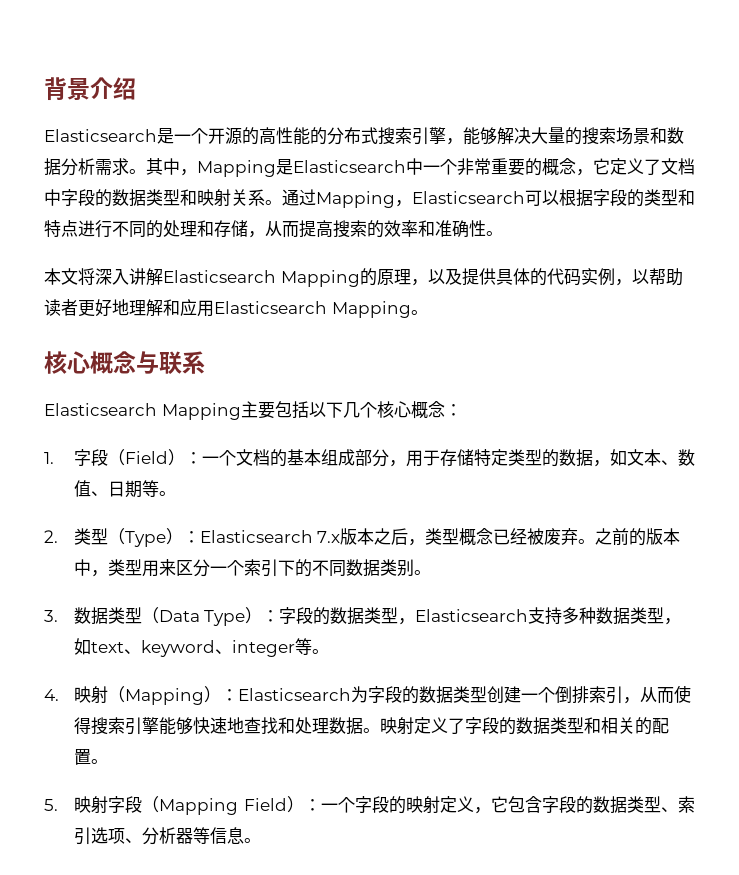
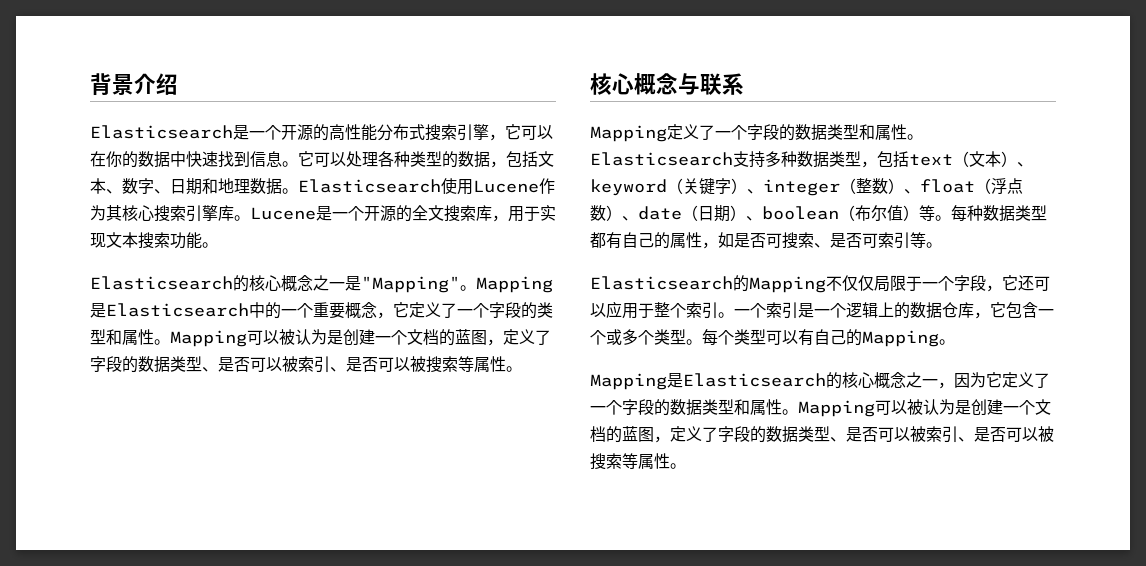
- Elasticsearch是一个开源的高性能的分布式搜索引擎，能够解决大量的搜索场景和数据分析需求。其中，Mapping是Elasticsearch中一个非常重要的概念，它定义了文档中字段的数据类型和映射关系。通过Mapping，Elasticsearch可以根据字段的类型和特点进行不同的处理和存储，从而提高搜索的效率和准确性。
- 本文将深入讲解Elasticsearch Mapping的原理，以及提供具体的代码实例，以帮助读者更好地理解和应用Elasticsearch Mapping。
+ Elasticsearch是一个开源的高性能分布式搜索引擎，它可以在你的数据中快速找到信息。它可以处理各种类型的数据，包括文本、数字、日期和地理数据。Elasticsearch使用Lucene作为其核心搜索引擎库。Lucene是一个开源的全文搜索库，用于实现文本搜索功能。
+ Elasticsearch的核心概念之一是"Mapping"。Mapping是Elasticsearch中的一个重要概念，它定义了一个字段的类型和属性。Mapping可以被认为是创建一个文档的蓝图，定义了字段的数据类型、是否可以被索引、是否可以被搜索等属性。
  核心概念与联系
- Elasticsearch Mapping主要包括以下几个核心概念：
- 1.字段（Field）：一个文档的基本组成部分，用于存储特定类型的数据，如文本、数值、日期等。
- 2.类型（Type）：Elasticsearch 7.x版本之后，类型概念已经被废弃。之前的版本中，类型用来区分一个索引下的不同数据类别。
- 3.数据类型（Data Type）：字段的数据类型，Elasticsearch支持多种数据类型，如text、keyword、integer等。
- 4.映射（Mapping）：Elasticsearch为字段的数据类型创建一个倒排索引，从而使得搜索引擎能够快速地查找和处理数据。映射定义了字段的数据类型和相关的配置。
- 5.映射字段（Mapping Field）：一个字段的映射定义，它包含字段的数据类型、索引选项、分析器等信息。
+ Mapping定义了一个字段的数据类型和属性。Elasticsearch支持多种数据类型，包括text（文本）、keyword（关键字）、integer（整数）、float（浮点数）、date（日期）、boolean（布尔值）等。每种数据类型都有自己的属性，如是否可搜索、是否可索引等。
+ Elasticsearch的Mapping不仅仅局限于一个字段，它还可以应用于整个索引。一个索引是一个逻辑上的数据仓库，它包含一个或多个类型。每个类型可以有自己的Mapping。
+ Mapping是Elasticsearch的核心概念之一，因为它定义了一个字段的数据类型和属性。Mapping可以被认为是创建一个文档的蓝图，定义了字段的数据类型、是否可以被索引、是否可以被搜索等属性。

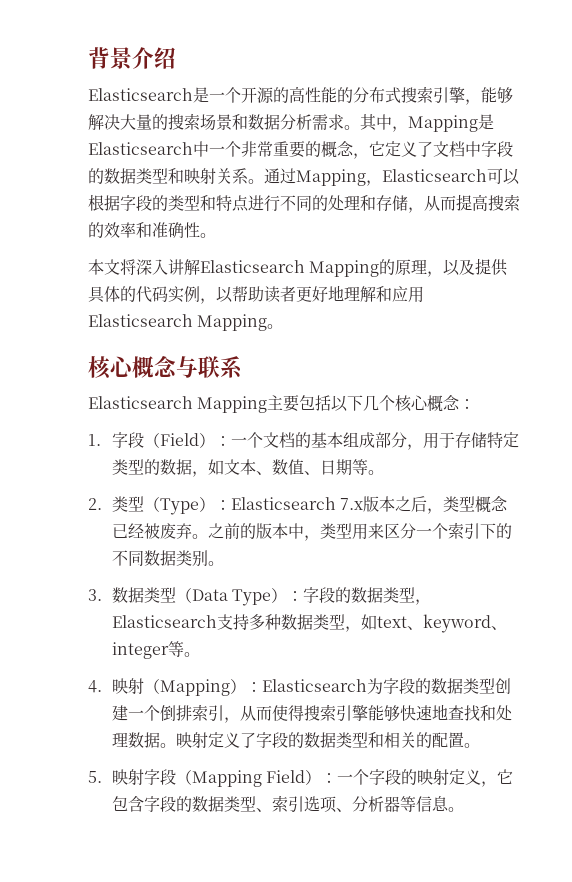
- Elasticsearch是一个开源的高性能分布式搜索引擎，它可以在你的数据中快速找到信息。它可以处理各种类型的数据，包括文本、数字、日期和地理数据。Elasticsearch使用Lucene作为其核心搜索引擎库。Lucene是一个开源的全文搜索库，用于实现文本搜索功能。
- Elasticsearch的核心概念之一是"Mapping"。Mapping是Elasticsearch中的一个重要概念，它定义了一个字段的类型和属性。Mapping可以被认为是创建一个文档的蓝图，定义了字段的数据类型、是否可以被索引、是否可以被搜索等属性。
+ Elasticsearch是一个开源的高性能的分布式搜索引擎，能够解决大量的搜索场景和数据分析需求。其中，Mapping是Elasticsearch中一个非常重要的概念，它定义了文档中字段的数据类型和映射关系。通过Mapping，Elasticsearch可以根据字段的类型和特点进行不同的处理和存储，从而提高搜索的效率和准确性。
+ 本文将深入讲解Elasticsearch Mapping的原理，以及提供具体的代码实例，以帮助读者更好地理解和应用Elasticsearch Mapping。
  核心概念与联系
- Mapping定义了一个字段的数据类型和属性。Elasticsearch支持多种数据类型，包括text（文本）、keyword（关键字）、integer（整数）、float（浮点数）、date（日期）、boolean（布尔值）等。每种数据类型都有自己的属性，如是否可搜索、是否可索引等。
- Elasticsearch的Mapping不仅仅局限于一个字段，它还可以应用于整个索引。一个索引是一个逻辑上的数据仓库，它包含一个或多个类型。每个类型可以有自己的Mapping。
- Mapping是Elasticsearch的核心概念之一，因为它定义了一个字段的数据类型和属性。Mapping可以被认为是创建一个文档的蓝图，定义了字段的数据类型、是否可以被索引、是否可以被搜索等属性。
+ Elasticsearch Mapping主要包括以下几个核心概念：
+ 1.字段（Field）：一个文档的基本组成部分，用于存储特定类型的数据，如文本、数值、日期等。
+ 2.类型（Type）：Elasticsearch 7.x版本之后，类型概念已经被废弃。之前的版本中，类型用来区分一个索引下的不同数据类别。
+ 3.数据类型（Data Type）：字段的数据类型，Elasticsearch支持多种数据类型，如text、keyword、integer等。
+ 4.映射（Mapping）：Elasticsearch为字段的数据类型创建一个倒排索引，从而使得搜索引擎能够快速地查找和处理数据。映射定义了字段的数据类型和相关的配置。
+ 5.映射字段（Mapping Field）：一个字段的映射定义，它包含字段的数据类型、索引选项、分析器等信息。

